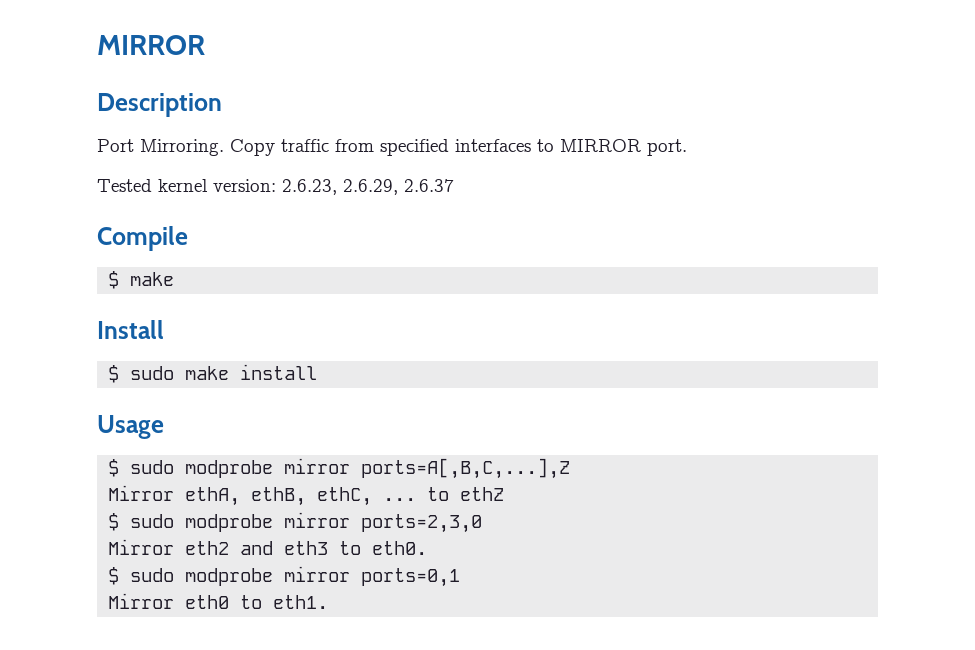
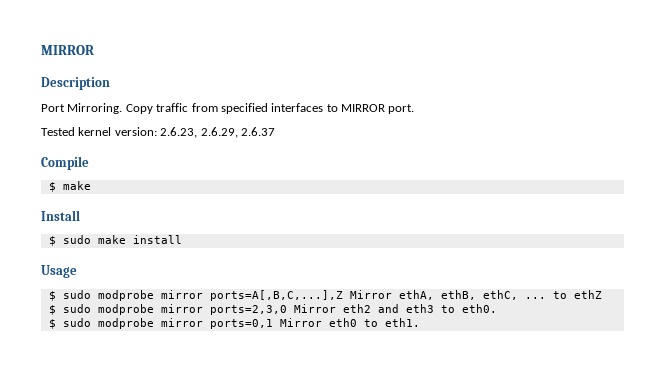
- $ sudo modprobe mirror ports=A[,B,C,...],Z
- Mirror ethA, ethB, ethC, ... to ethZ
+ $ sudo modprobe mirror ports=A[,B,C,...],Z Mirror ethA, ethB, ethC, ... to ethZ
- $ sudo modprobe mirror ports=2,3,0
- Mirror eth2 and eth3 to eth0.
+ $ sudo modprobe mirror ports=2,3,0 Mirror eth2 and eth3 to eth0.
- $ sudo modprobe mirror ports=0,1
- Mirror eth0 to eth1.
+ $ sudo modprobe mirror ports=0,1 Mirror eth0 to eth1.

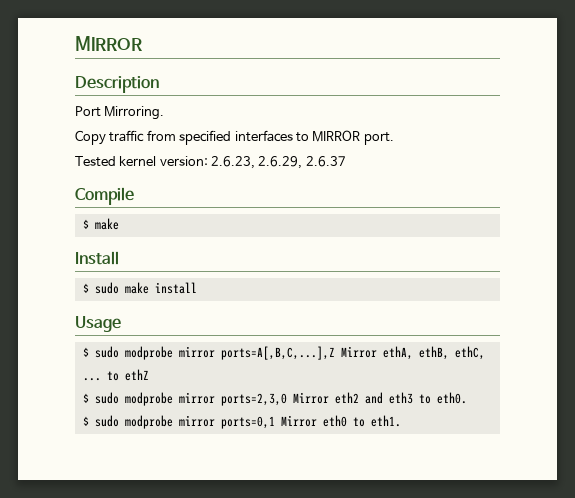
- Port Mirroring. Copy traffic from specified interfaces to MIRROR port.
+ Port Mirroring.
+ Copy traffic from specified interfaces to MIRROR port.

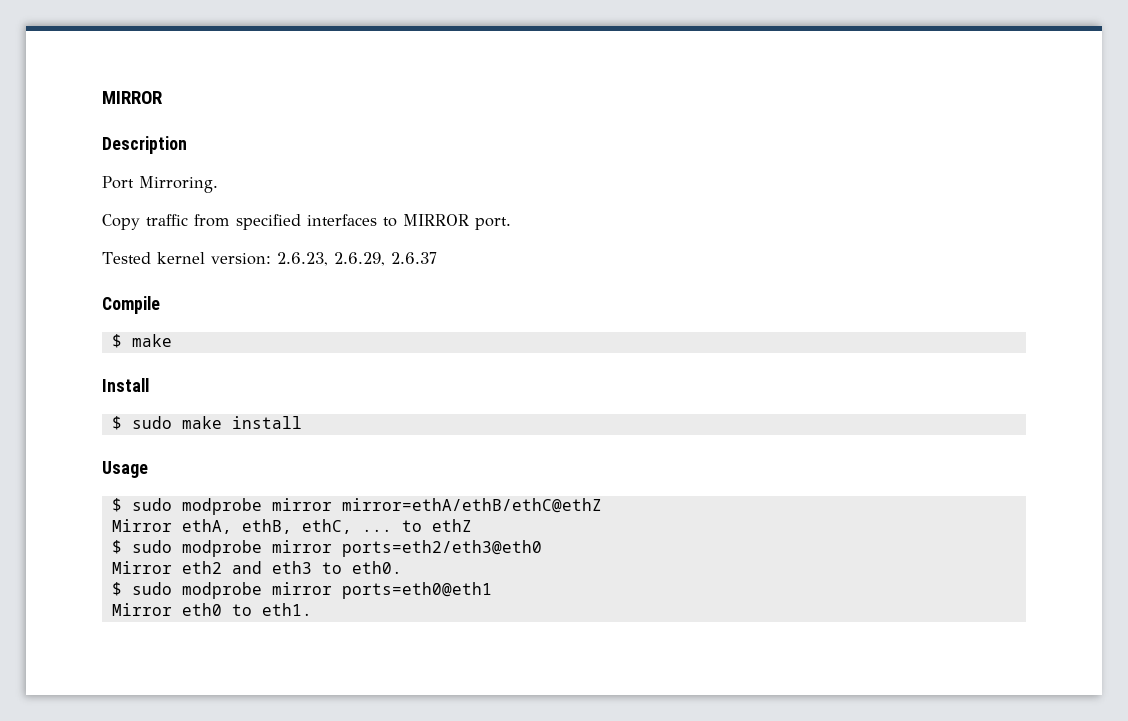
- $ sudo modprobe mirror ports=A[,B,C,...],Z Mirror ethA, ethB, ethC, ... to ethZ
+ $ sudo modprobe mirror mirror=ethA/ethB/ethC@ethZ
+ Mirror ethA, ethB, ethC, ... to ethZ
- $ sudo modprobe mirror ports=2,3,0 Mirror eth2 and eth3 to eth0.
+ $ sudo modprobe mirror ports=eth2/eth3@eth0
+ Mirror eth2 and eth3 to eth0.
- $ sudo modprobe mirror ports=0,1 Mirror eth0 to eth1.
+ $ sudo modprobe mirror ports=eth0@eth1
+ Mirror eth0 to eth1.

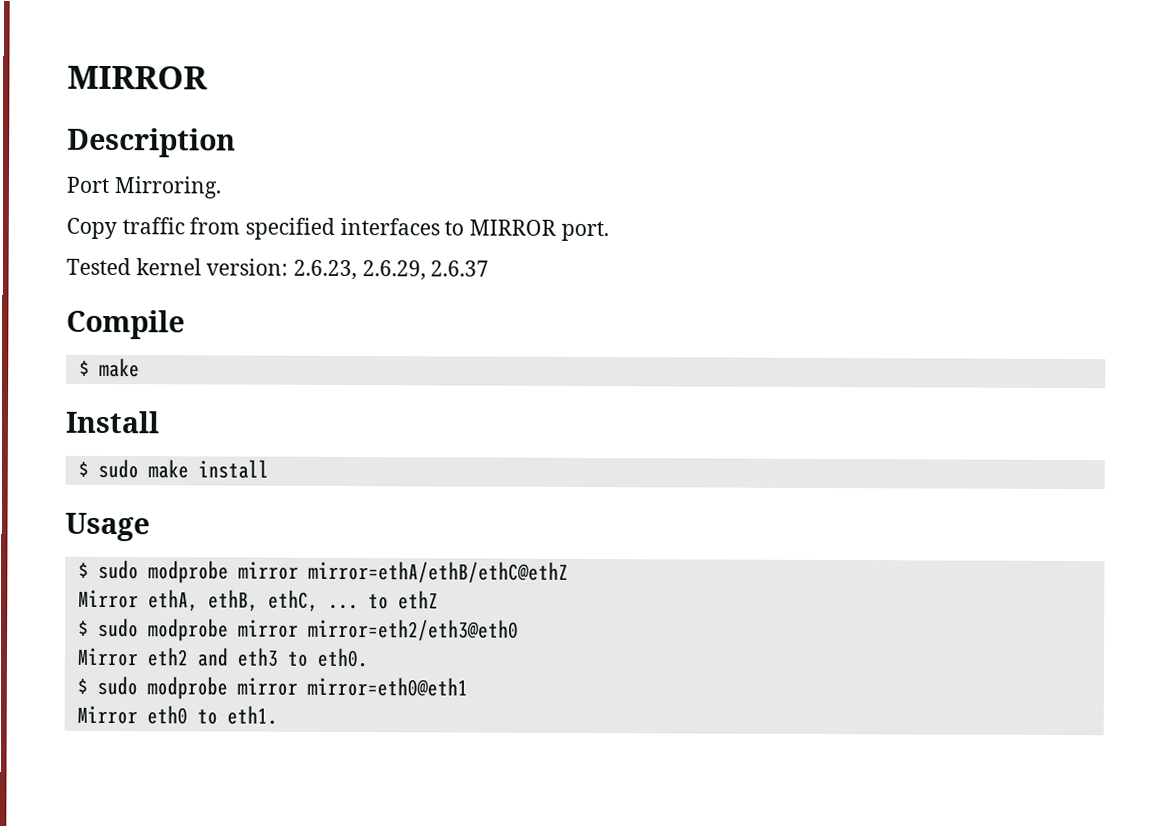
- $ sudo modprobe mirror ports=eth2/eth3@eth0
+ $ sudo modprobe mirror mirror=eth2/eth3@eth0
- $ sudo modprobe mirror ports=eth0@eth1
+ $ sudo modprobe mirror mirror=eth0@eth1

